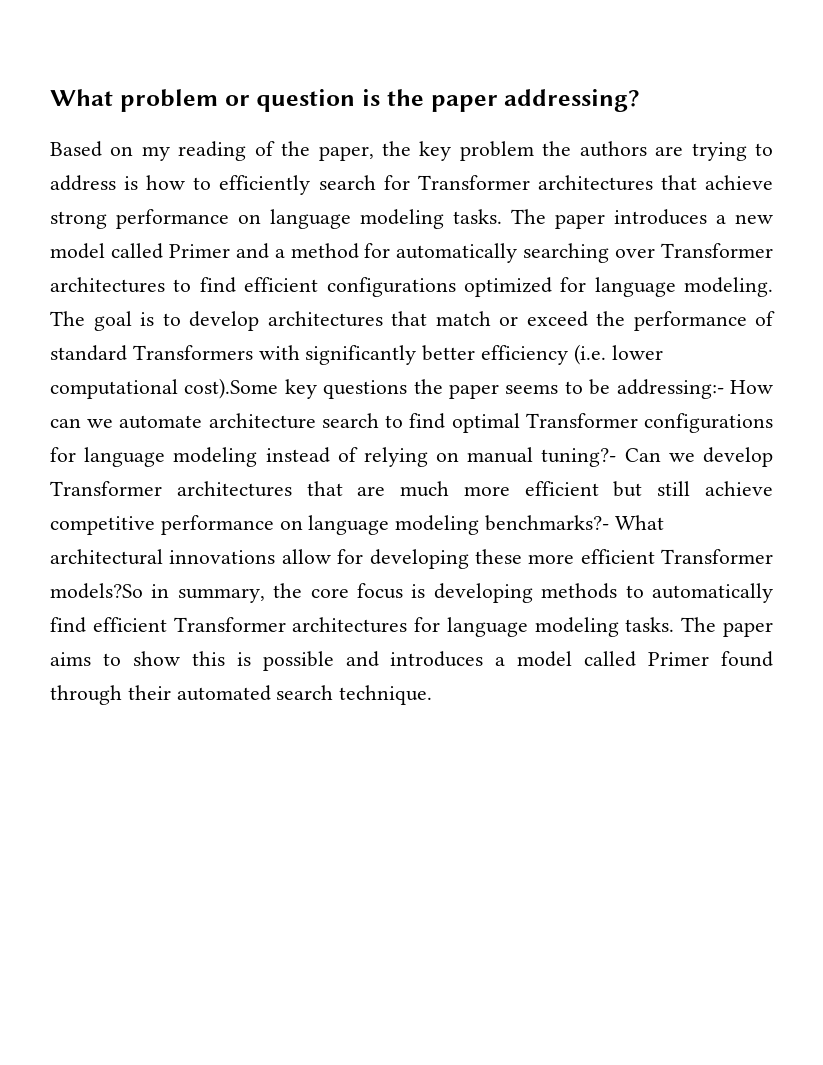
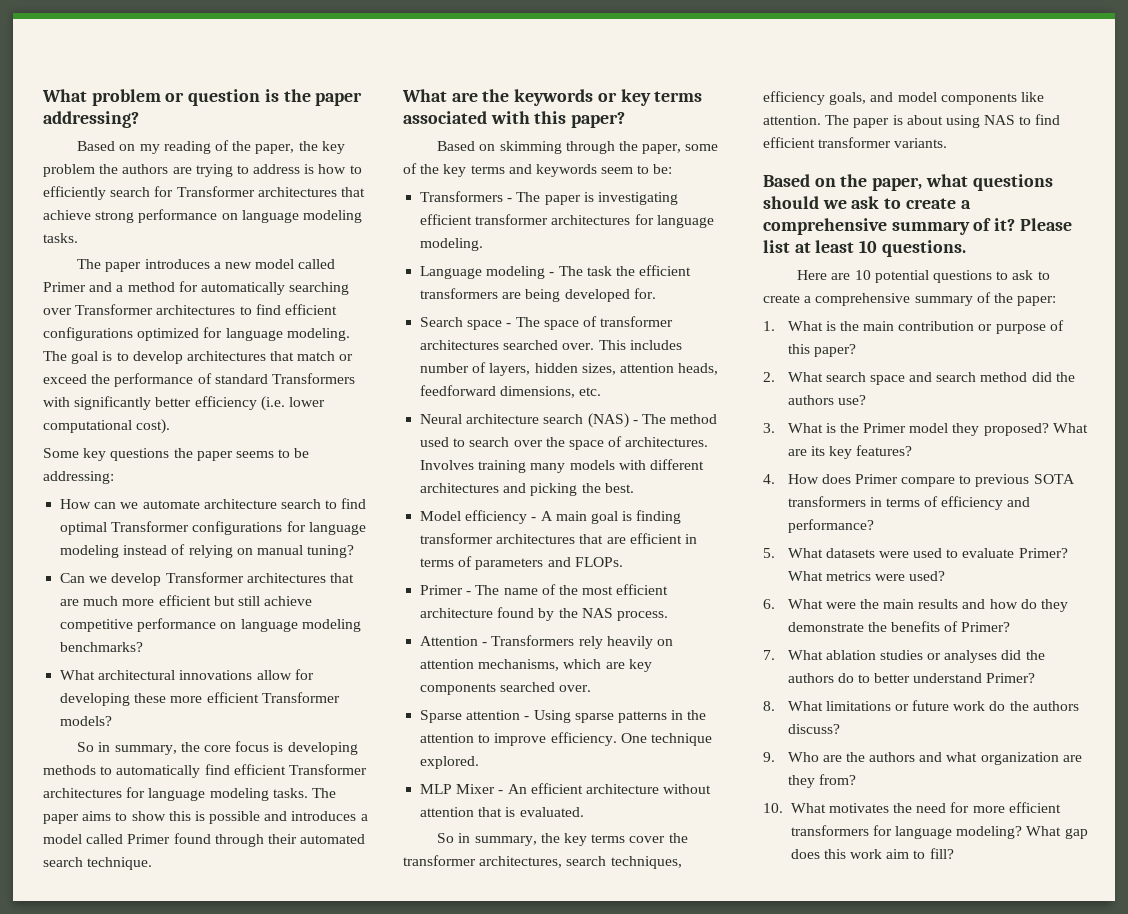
- Based on my reading of the paper, the key problem the authors are trying to address is how to efficiently search for Transformer architectures that achieve strong performance on language modeling tasks. The paper introduces a new model called Primer and a method for automatically searching over Transformer architectures to find efficient configurations optimized for language modeling.
+ Based on my reading of the paper, the key problem the authors are trying to address is how to efficiently search for Transformer architectures that achieve strong performance on language modeling tasks.
+ The paper introduces a new model called Primer and a method for automatically searching over Transformer architectures to find efficient configurations optimized for language modeling.
- The goal is to develop architectures that match or exceed the performance of standard Transformers with significantly better efficiency (i.e. lower computational cost).Some key questions the paper seems to be addressing:- How can we automate architecture search to find optimal Transformer configurations for language modeling instead of relying on manual tuning?- Can we develop Transformer architectures that are much more efficient but still achieve competitive performance on language modeling benchmarks?- What architectural innovations allow for developing these more efficient Transformer models?So in summary, the core focus is developing methods to automatically find efficient Transformer architectures for language modeling tasks.
+ The goal is to develop architectures that match or exceed the performance of standard Transformers with significantly better efficiency (i.e. lower computational cost).
+ Some key questions the paper seems to be addressing:
+ How can we automate architecture search to find optimal Transformer configurations for language modeling instead of relying on manual tuning?
+ Can we develop Transformer architectures that are much more efficient but still achieve competitive performance on language modeling benchmarks?
+ What architectural innovations allow for developing these more efficient Transformer models?
+ So in summary, the core focus is developing methods to automatically find efficient Transformer architectures for language modeling tasks.
+ What are the keywords or key terms associated with this paper?
+ Based on skimming through the paper, some of the key terms and keywords seem to be:
+ Transformers - The paper is investigating efficient transformer architectures for language modeling.
+ Language modeling - The task the efficient transformers are being developed for.
+ Search space - The space of transformer architectures searched over. This includes number of layers, hidden sizes, attention heads, feedforward dimensions, etc.
+ Neural architecture search (NAS) - The method used to search over the space of architectures. Involves training many models with different architectures and picking the best.
+ Model efficiency - A main goal is finding transformer architectures that are efficient in terms of parameters and FLOPs.
+ Primer - The name of the most efficient architecture found by the NAS process.
+ Attention - Transformers rely heavily on attention mechanisms, which are key components searched over.
+ Sparse attention - Using sparse patterns in the attention to improve efficiency. One technique explored.
+ MLP Mixer - An efficient architecture without attention that is evaluated.
+ So in summary, the key terms cover the transformer architectures, search techniques, efficiency goals, and model components like attention. The paper is about using NAS to find efficient transformer variants.
+ Based on the paper, what questions should we ask to create a comprehensive summary of it? Please list at least 10 questions.
+ Here are 10 potential questions to ask to create a comprehensive summary of the paper:
+ 1. What is the main contribution or purpose of this paper?
+ 2. What search space and search method did the authors use?
+ 3. What is the Primer model they proposed? What are its key features?
+ 4. How does Primer compare to previous SOTA transformers in terms of efficiency and performance?
+ 5. What datasets were used to evaluate Primer? What metrics were used?
+ 6. What were the main results and how do they demonstrate the benefits of Primer?
+ 7. What ablation studies or analyses did the authors do to better understand Primer?
+ 8. What limitations or future work do the authors discuss?
+ 9. Who are the authors and what organization are they from?
+ 10. What motivates the need for more efficient transformers for language modeling? What gap does this work aim to fill?

